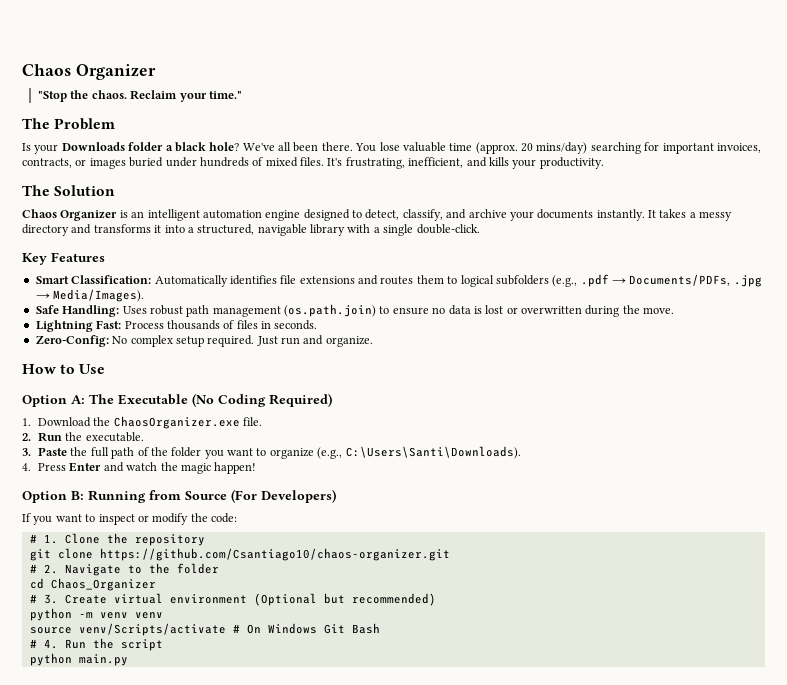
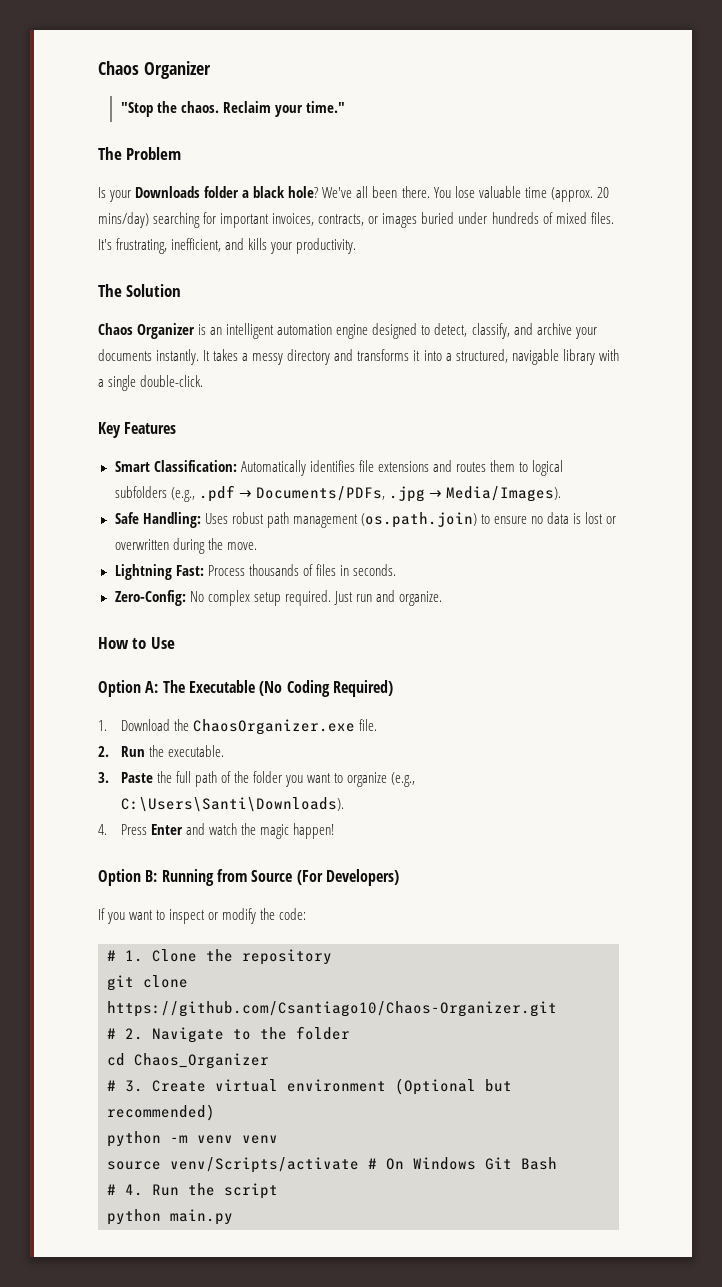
- git clone https://github.com/Csantiago10/chaos-organizer.git
+ git clone https://github.com/Csantiago10/Chaos-Organizer.git

